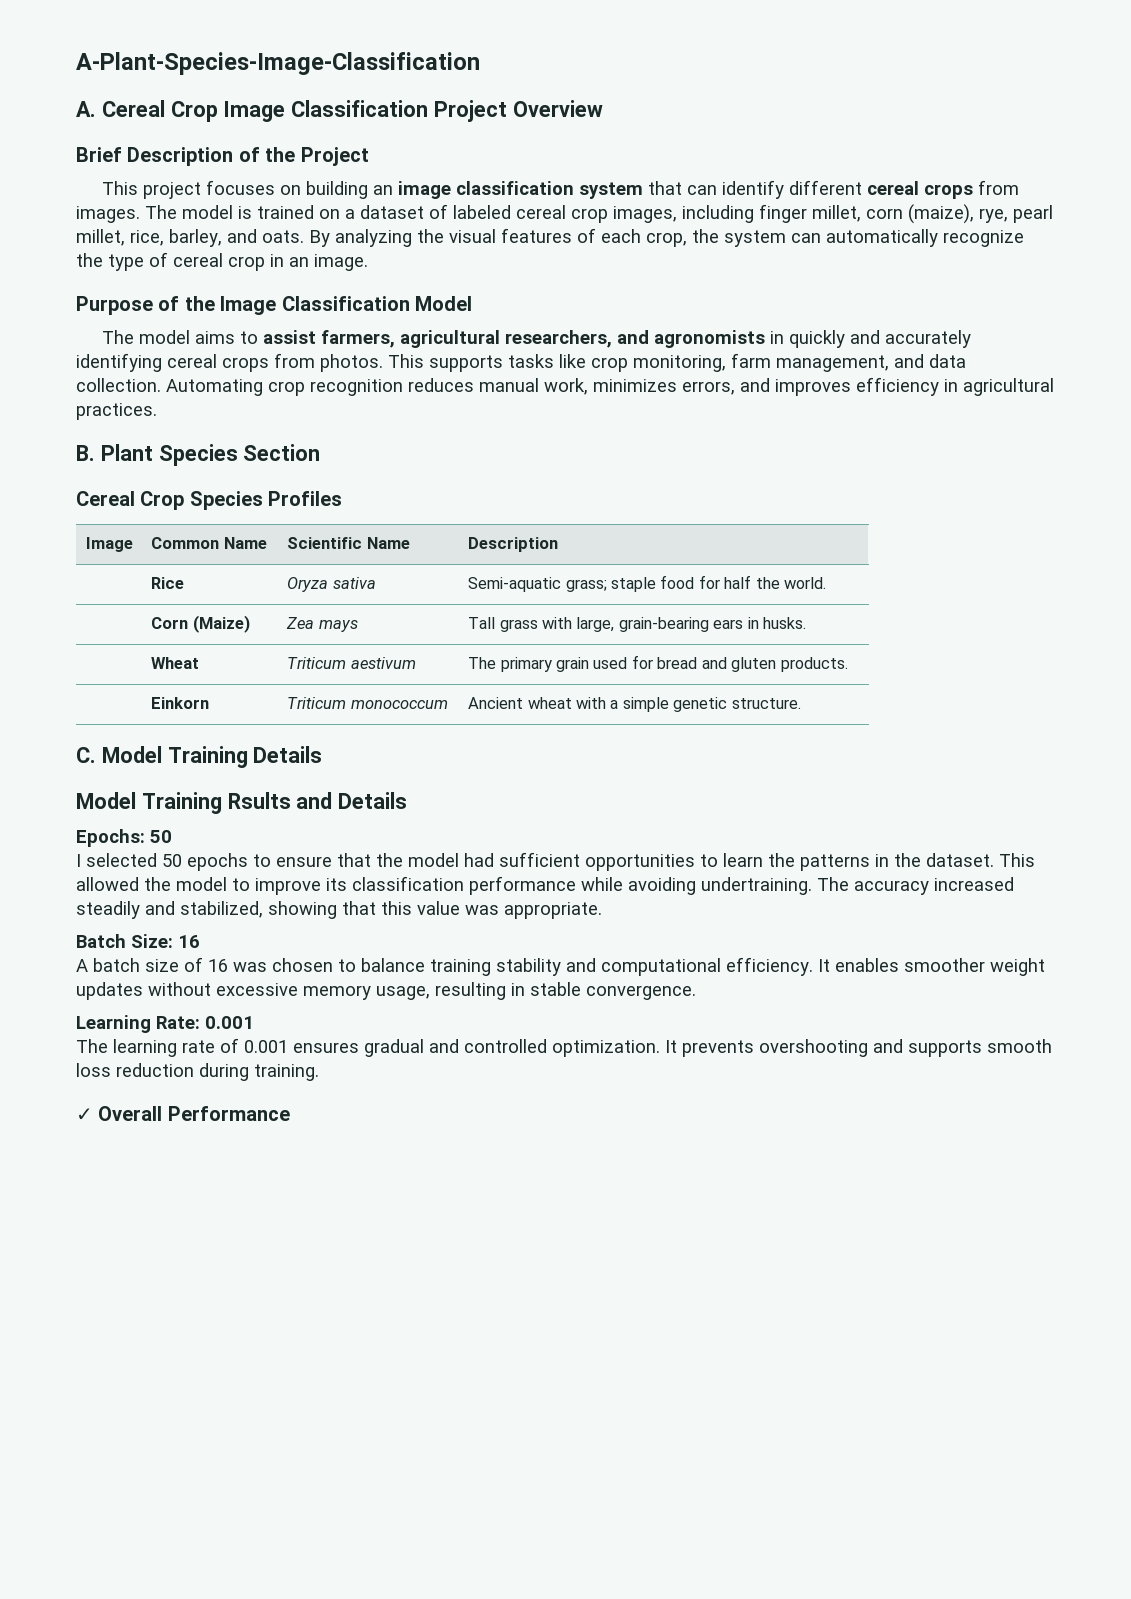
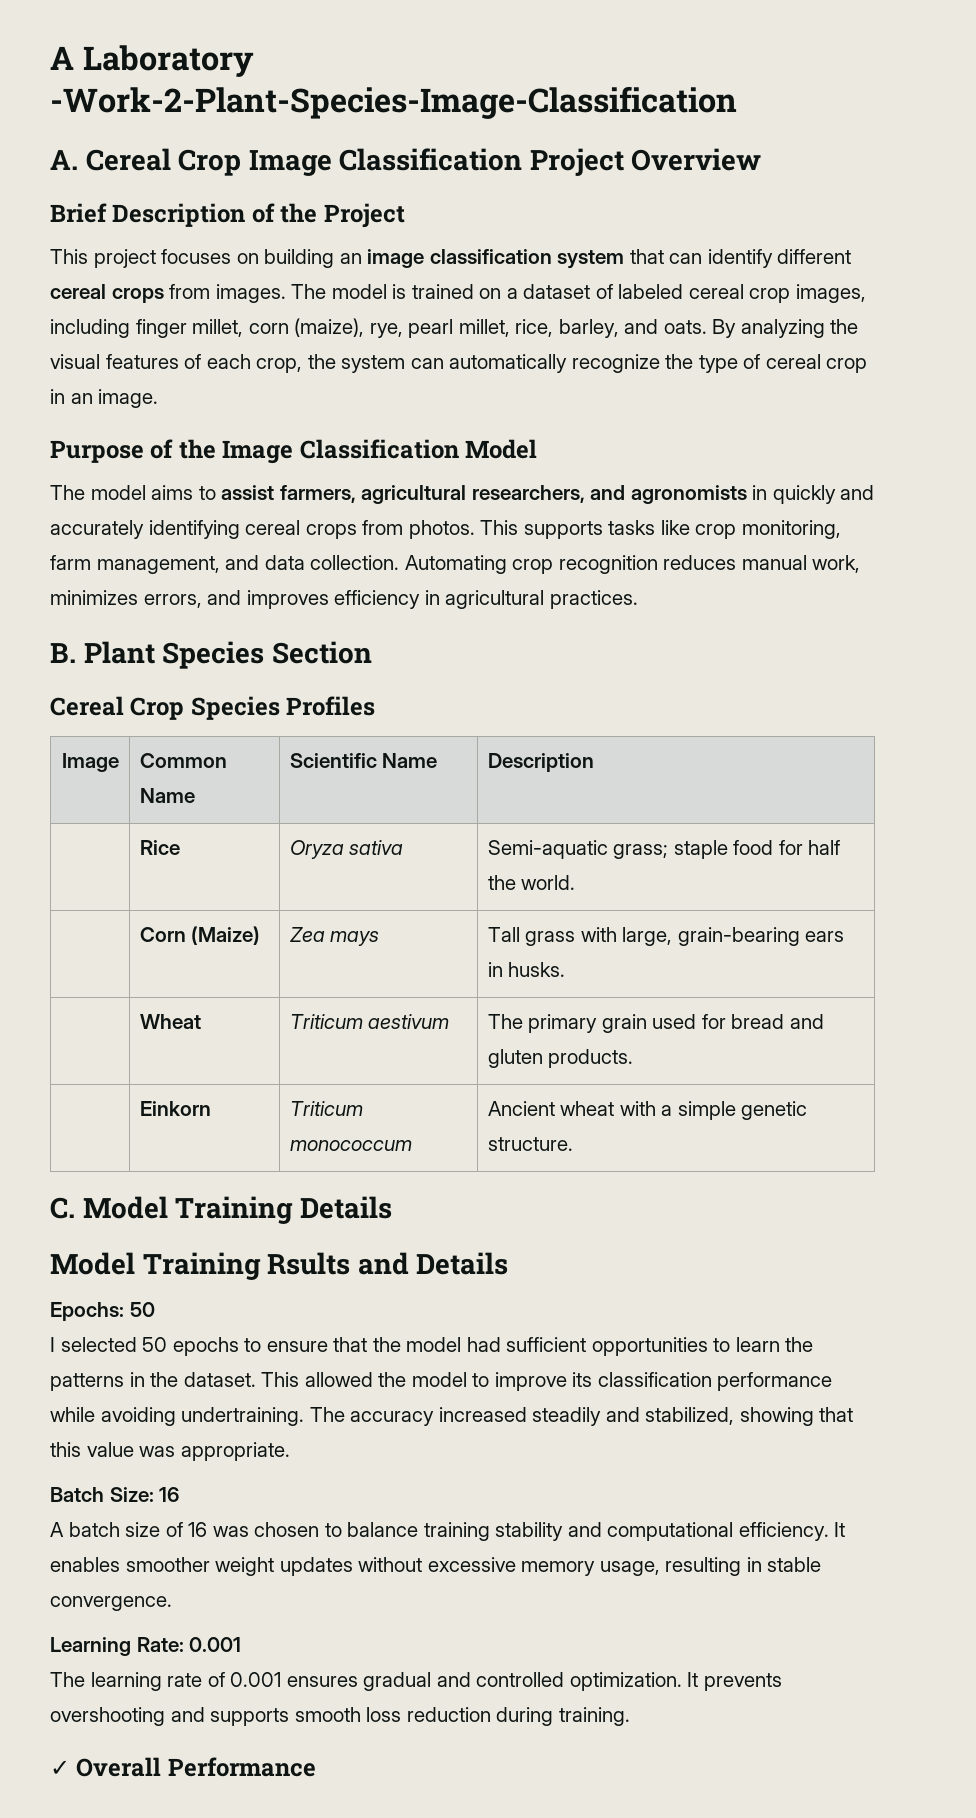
- A-Plant-Species-Image-Classification
+ A Laboratory -Work-2-Plant-Species-Image-Classification

